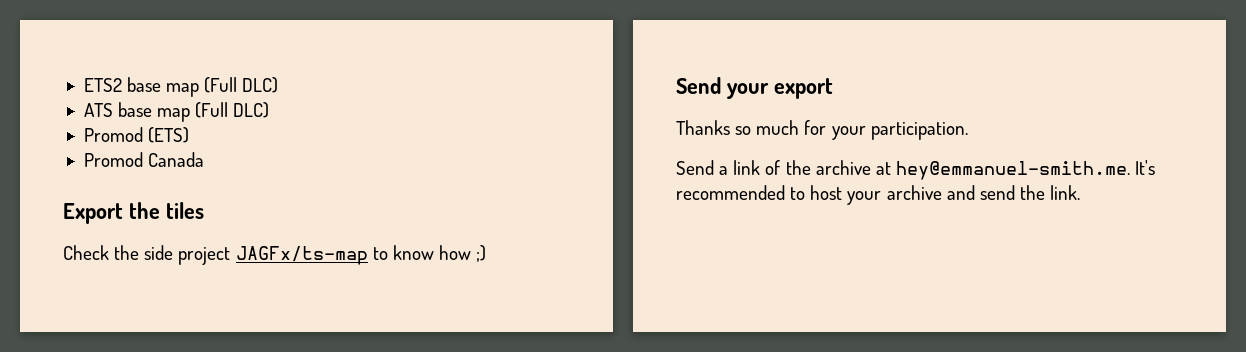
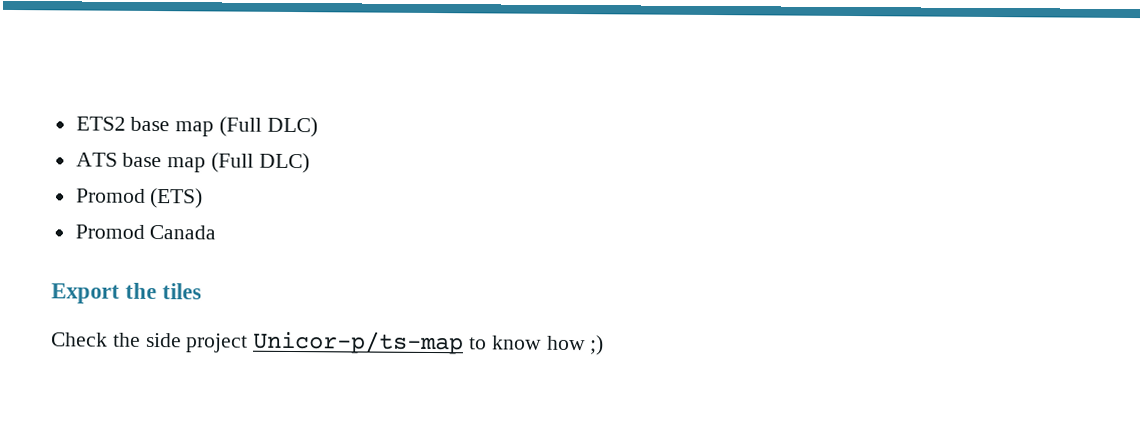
- Check the side project JAGFx/ts-map to know how ;)
+ Check the side project Unicor-p/ts-map to know how ;)
- Send your export
- Thanks so much for your participation.
- Send a link of the archive at hey@emmanuel-smith.me. It's recommended to host your archive and send the link.

